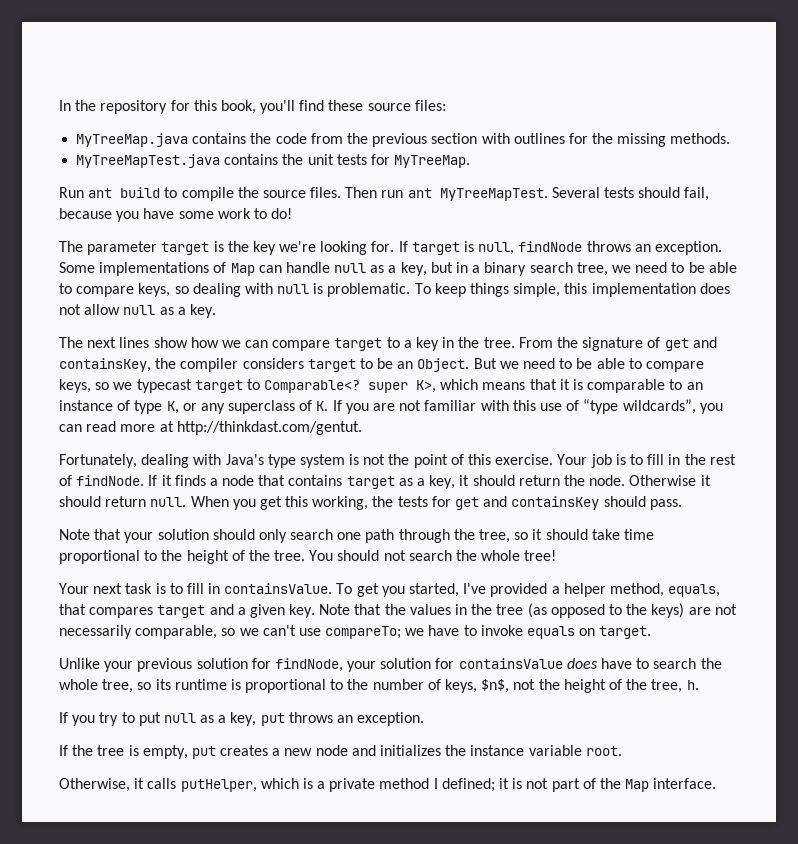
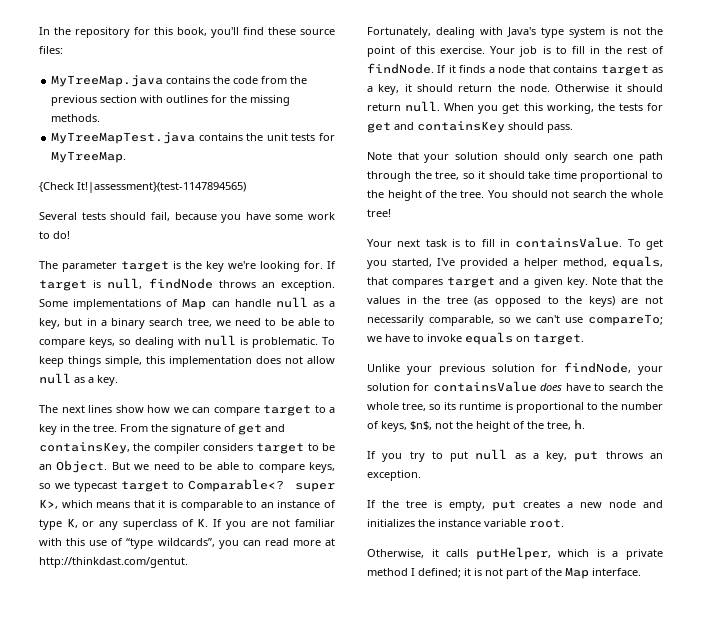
- Run ant build to compile the source files. Then run ant MyTreeMapTest. Several tests should fail, because you have some work to do!
+ {Check It!|assessment}(test-1147894565)
+ Several tests should fail, because you have some work to do!

